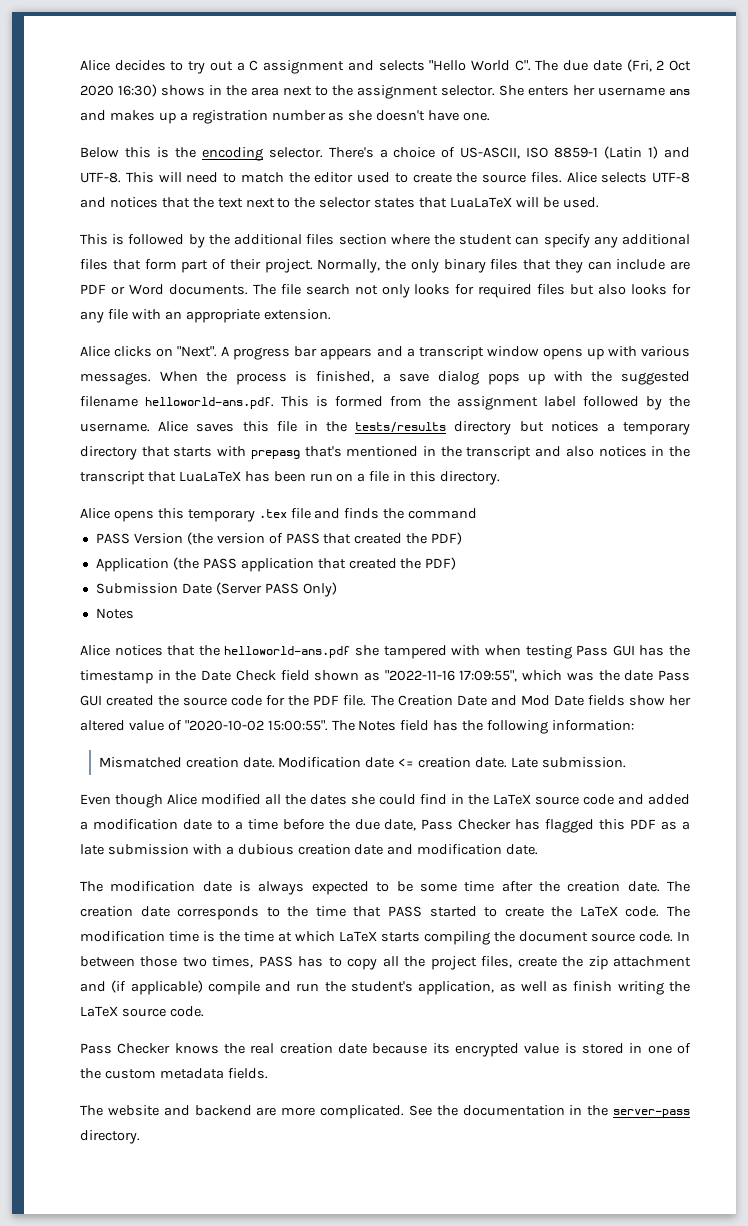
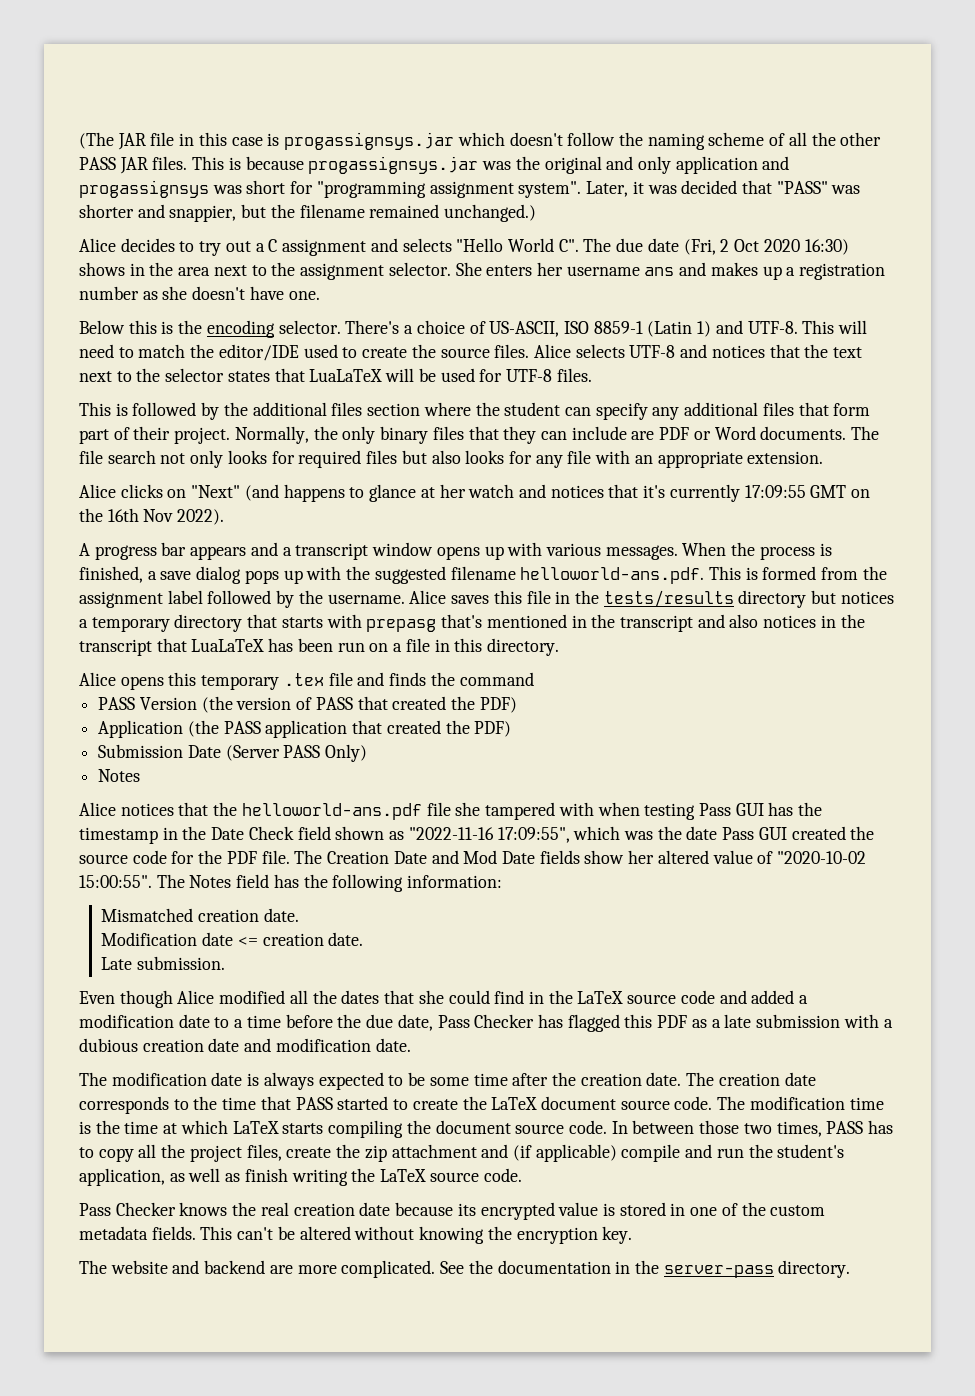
+ (The JAR file in this case is progassignsys.jar which doesn't follow the naming scheme of all the other PASS JAR files. This is because progassignsys.jar was the original and only application and progassignsys was short for "programming assignment system". Later, it was decided that "PASS" was shorter and snappier, but the filename remained unchanged.)
- This will need to match the editor used to create the source files.
+ This will need to match the editor/IDE used to create the source files.
- Alice selects UTF-8 and notices that the text next to the selector states that LuaLaTeX will be used.
+ Alice selects UTF-8 and notices that the text next to the selector states that LuaLaTeX will be used for UTF-8 files.
- Alice clicks on "Next". A progress bar appears and a transcript window opens up with various messages.
+ Alice clicks on "Next" (and happens to glance at her watch and notices that it's currently 17:09:55 GMT on the 16th Nov 2022).
+ A progress bar appears and a transcript window opens up with various messages.
- Alice notices that the helloworld-ans.pdf she tampered with when testing Pass GUI has the timestamp in the Date Check field shown as "2022-11-16 17:09:55", which was the date Pass GUI created the source code for the PDF file.
+ Alice notices that the helloworld-ans.pdf file she tampered with when testing Pass GUI has the timestamp in the Date Check field shown as "2022-11-16 17:09:55", which was the date Pass GUI created the source code for the PDF file.
- Mismatched creation date. Modification date <= creation date. Late submission.
+ Mismatched creation date.
+ Modification date <= creation date.
+ Late submission.
- Even though Alice modified all the dates she could find in the LaTeX source code and added a modification date to a time before the due date, Pass Checker has flagged this PDF as a late submission with a dubious creation date and modification date.
+ Even though Alice modified all the dates that she could find in the LaTeX source code and added a modification date to a time before the due date, Pass Checker has flagged this PDF as a late submission with a dubious creation date and modification date.
- The creation date corresponds to the time that PASS started to create the LaTeX code.
+ The creation date corresponds to the time that PASS started to create the LaTeX document source code.
+ This can't be altered without knowing the encryption key.

